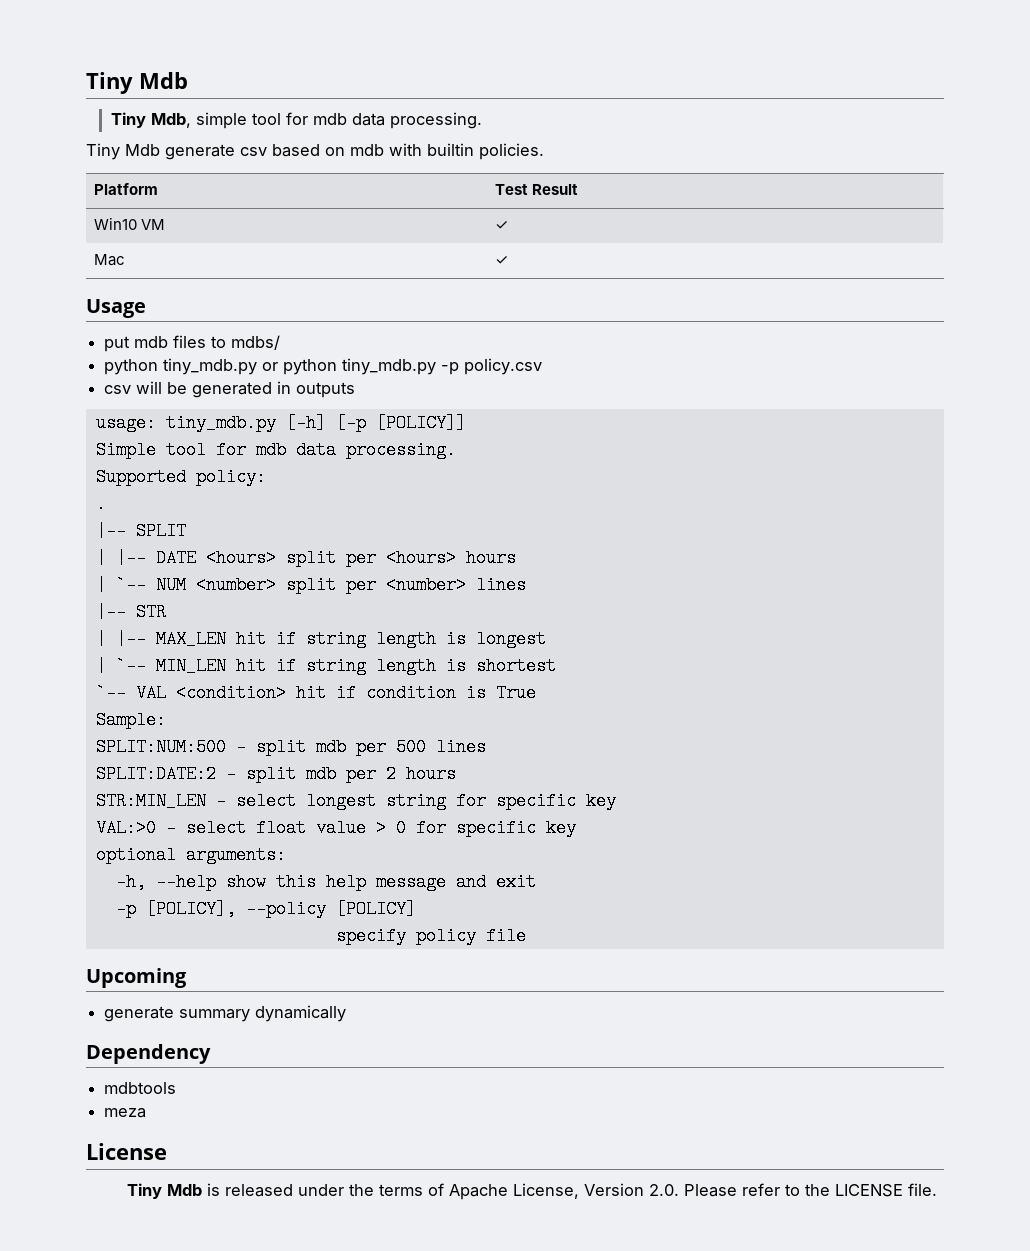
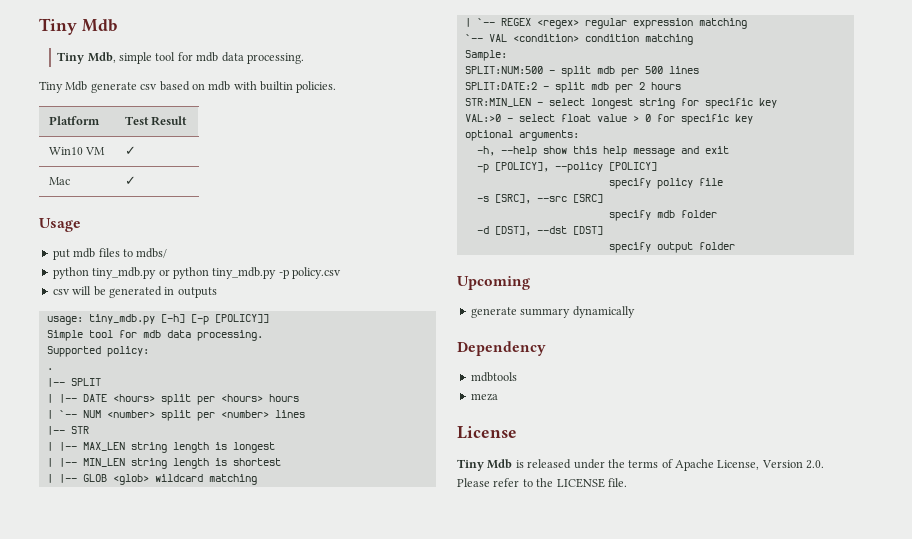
- | |-- MAX_LEN hit if string length is longest
+ | |-- MAX_LEN string length is longest
- | `-- MIN_LEN hit if string length is shortest
+ | |-- MIN_LEN string length is shortest
- `-- VAL <condition> hit if condition is True
+ | |-- GLOB <glob> wildcard matching
+ | `-- REGEX <regex> regular expression matching
+ `-- VAL <condition> condition matching
+ -s [SRC], --src [SRC]
+ specify mdb folder
+ -d [DST], --dst [DST]
+ specify output folder

